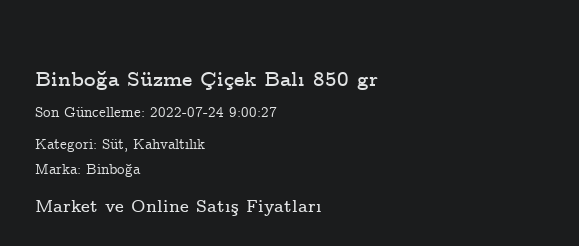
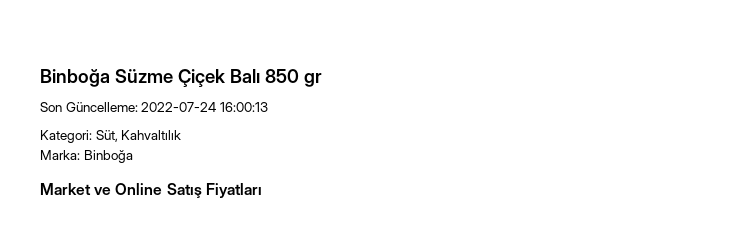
- Son Güncelleme: 2022-07-24 9:00:27
+ Son Güncelleme: 2022-07-24 16:00:13

